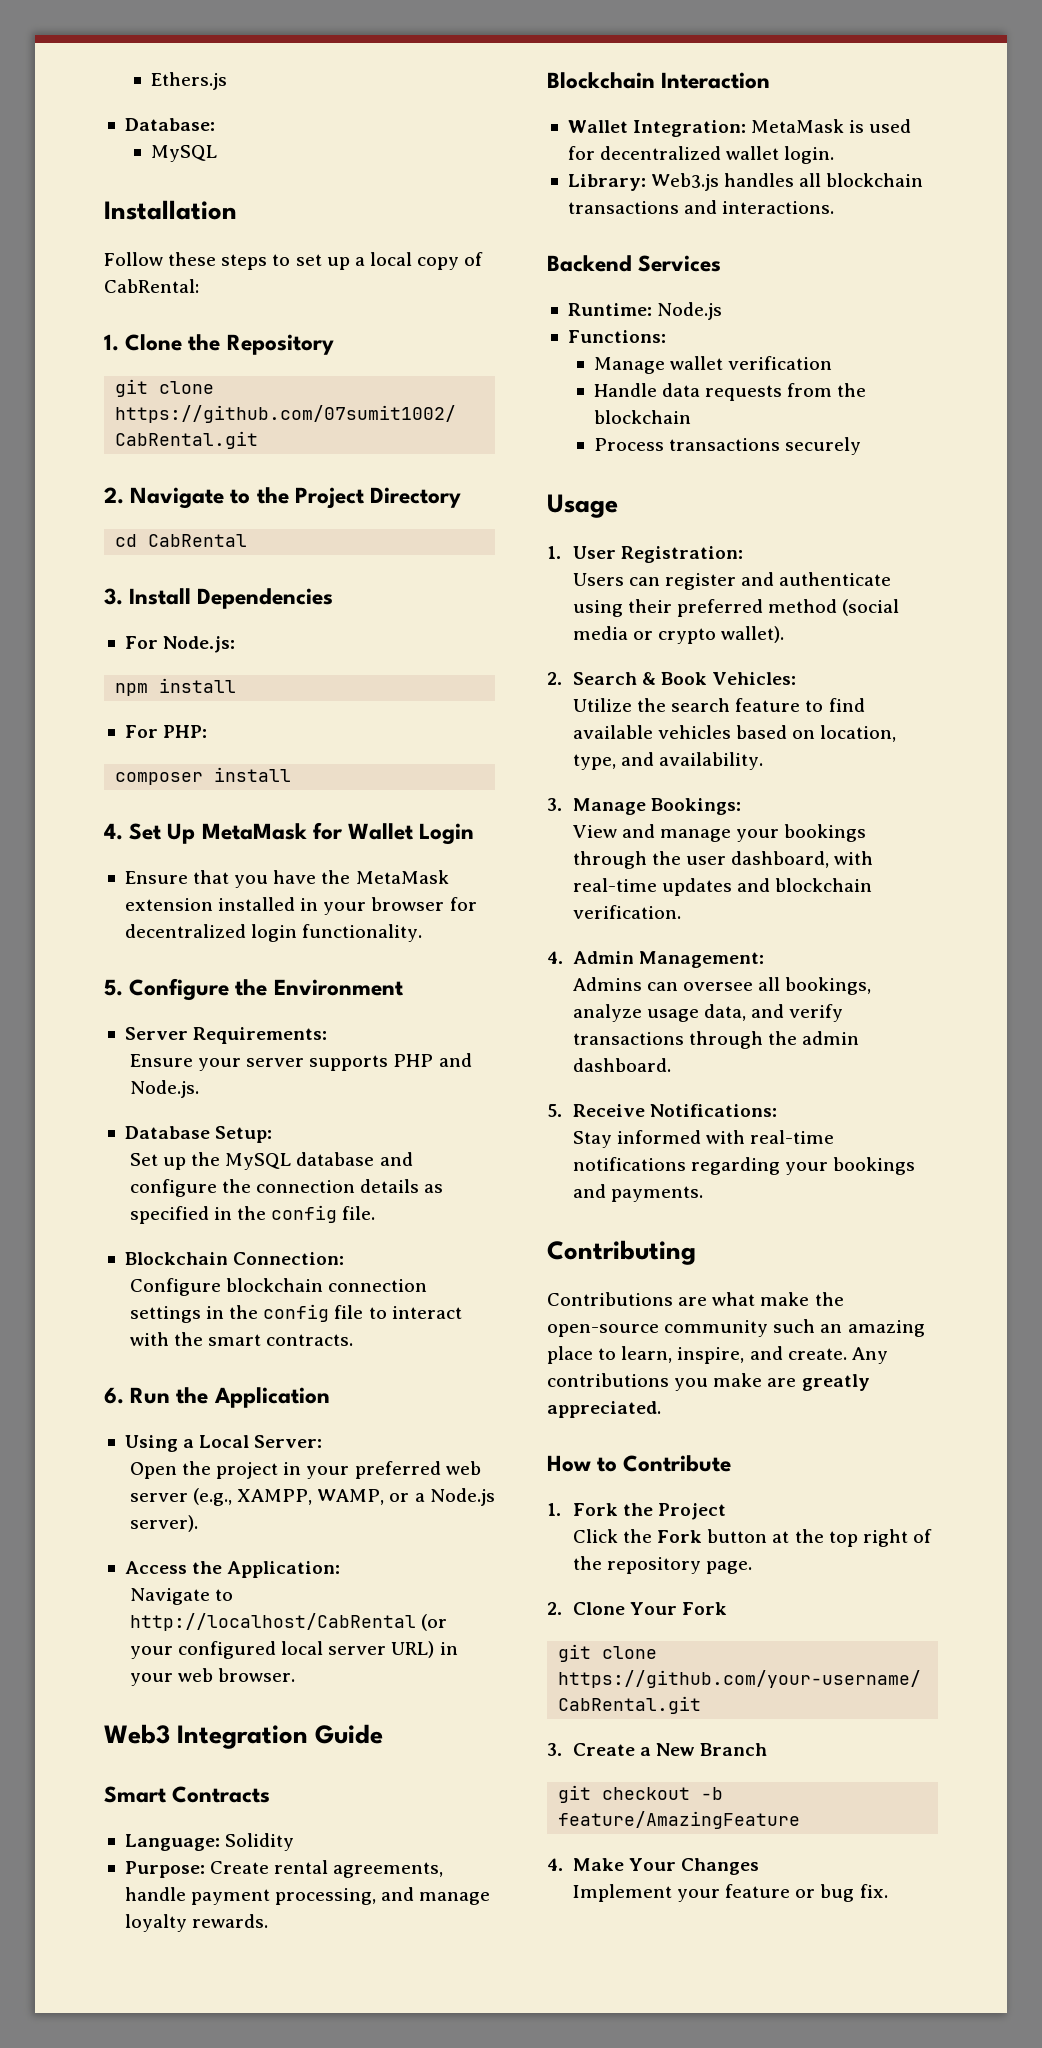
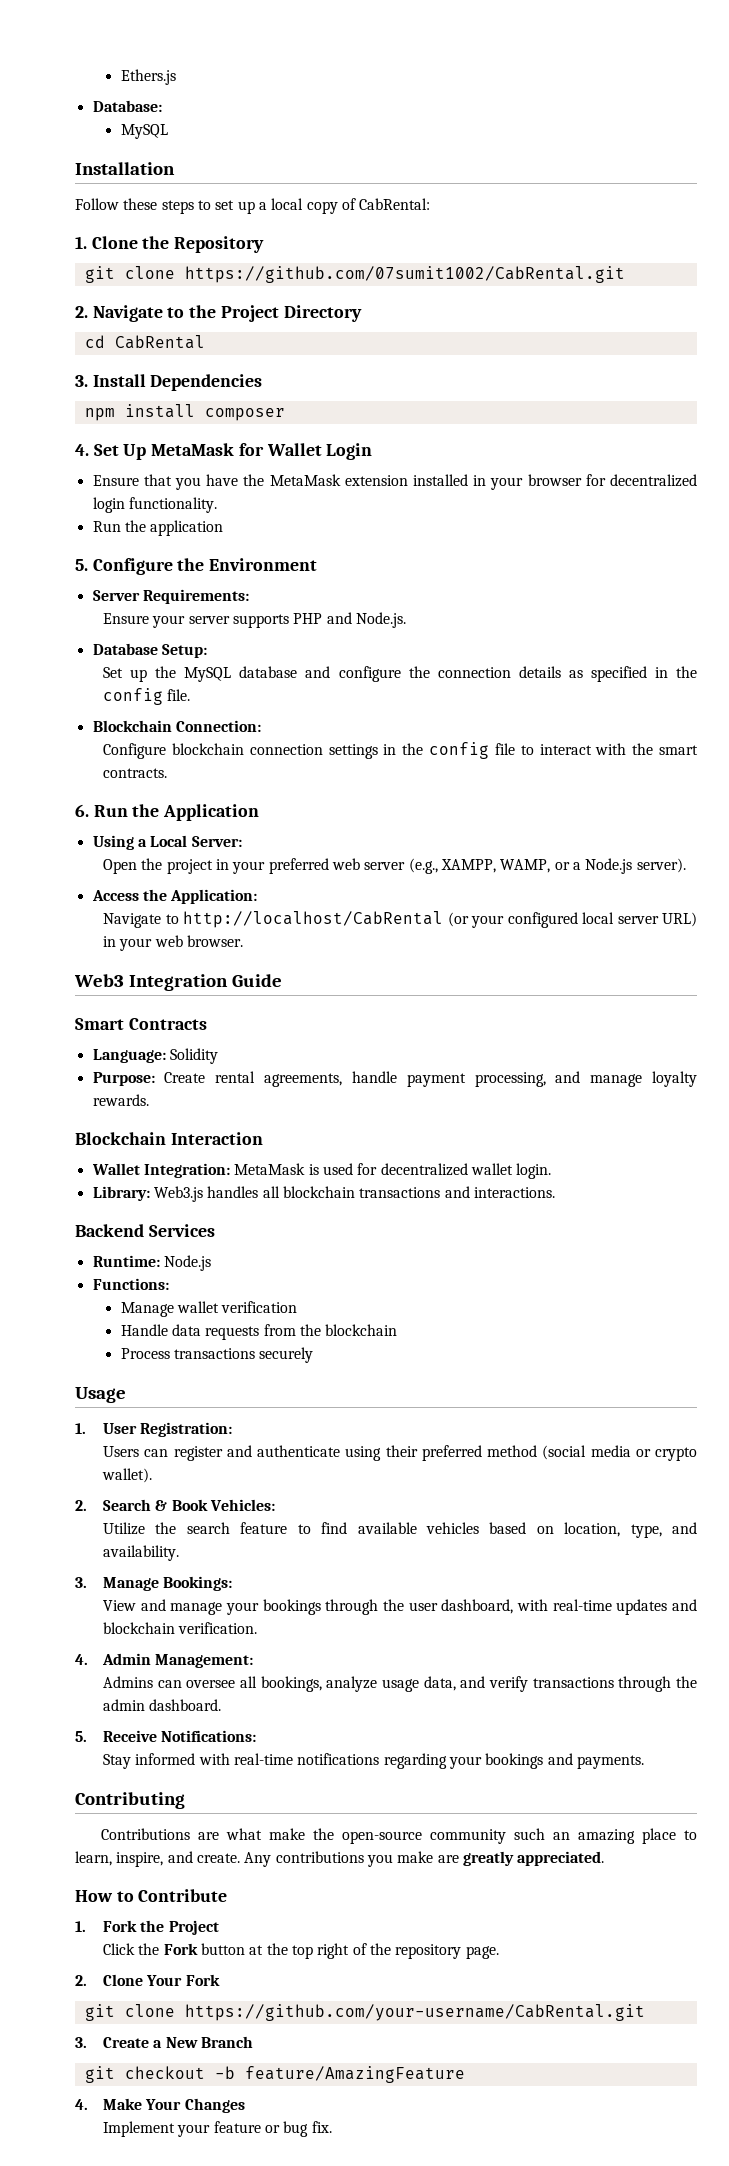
- For Node.js:
- npm install
- For PHP:
- composer install
+ npm install composer
+ Run the application

